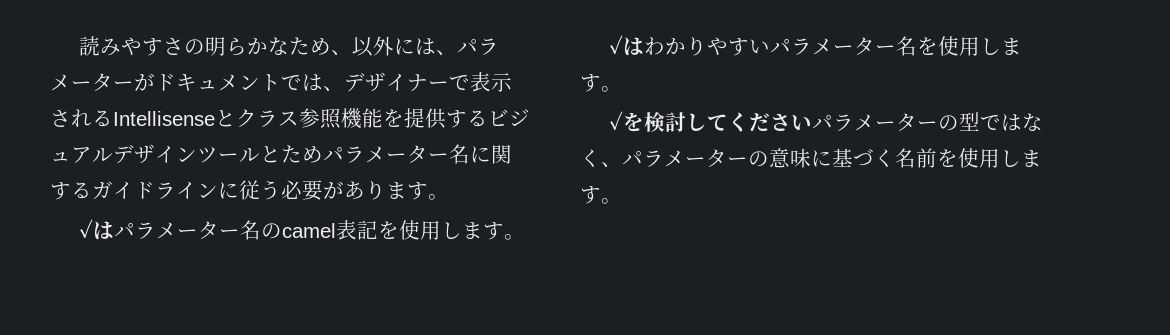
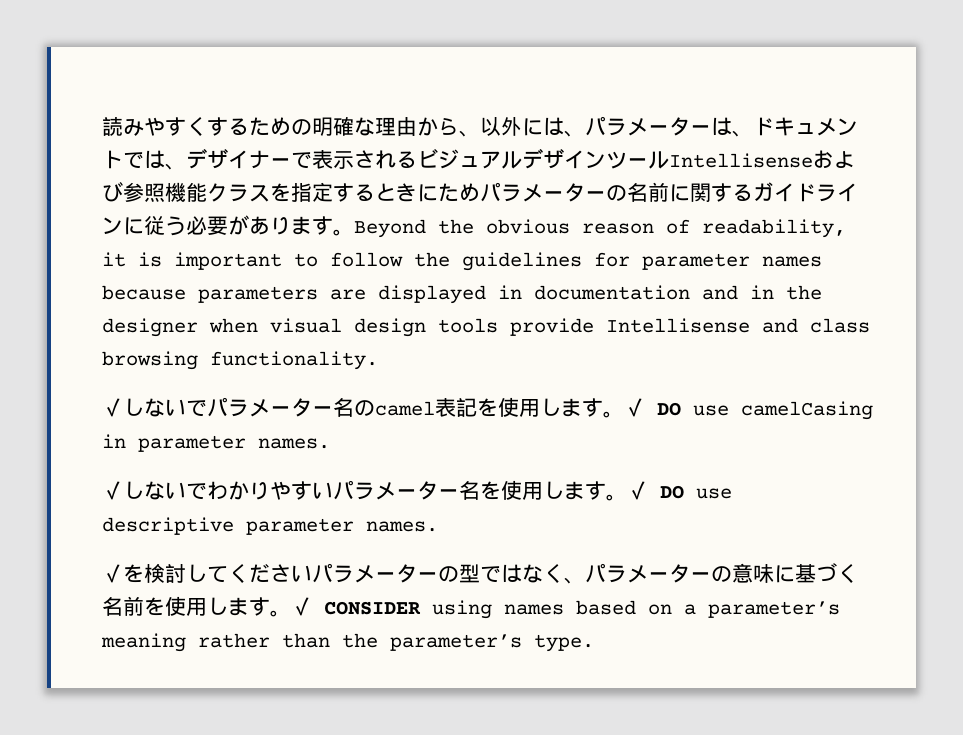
- 読みやすさの明らかなため、以外には、パラメーターがドキュメントでは、デザイナーで表示されるIntellisenseとクラス参照機能を提供するビジュアルデザインツールとためパラメーター名に関するガイドラインに従う必要があります。
- ✓はパラメーター名のcamel表記を使用します。
- ✓はわかりやすいパラメーター名を使用します。
+ 読みやすくするための明確な理由から、以外には、パラメーターは、ドキュメントでは、デザイナーで表示されるビジュアルデザインツールIntellisenseおよび参照機能クラスを指定するときにためパラメーターの名前に関するガイドラインに従う必要があります。Beyond the obvious reason of readability, it is important to follow the guidelines for parameter names because parameters are displayed in documentation and in the designer when visual design tools provide Intellisense and class browsing functionality.
+ ✓しないでパラメーター名のcamel表記を使用します。✓ DO use camelCasing in parameter names.
+ ✓しないでわかりやすいパラメーター名を使用します。✓ DO use descriptive parameter names.
+ ✓ CONSIDER using names based on a parameter’s meaning rather than the parameter’s type.

